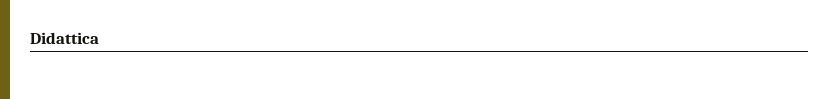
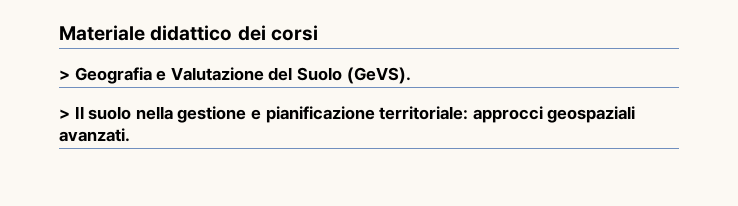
- Didattica
+ Materiale didattico dei corsi
+ > Geografia e Valutazione del Suolo (GeVS).
+ > Il suolo nella gestione e pianificazione territoriale: approcci geospaziali avanzati.

